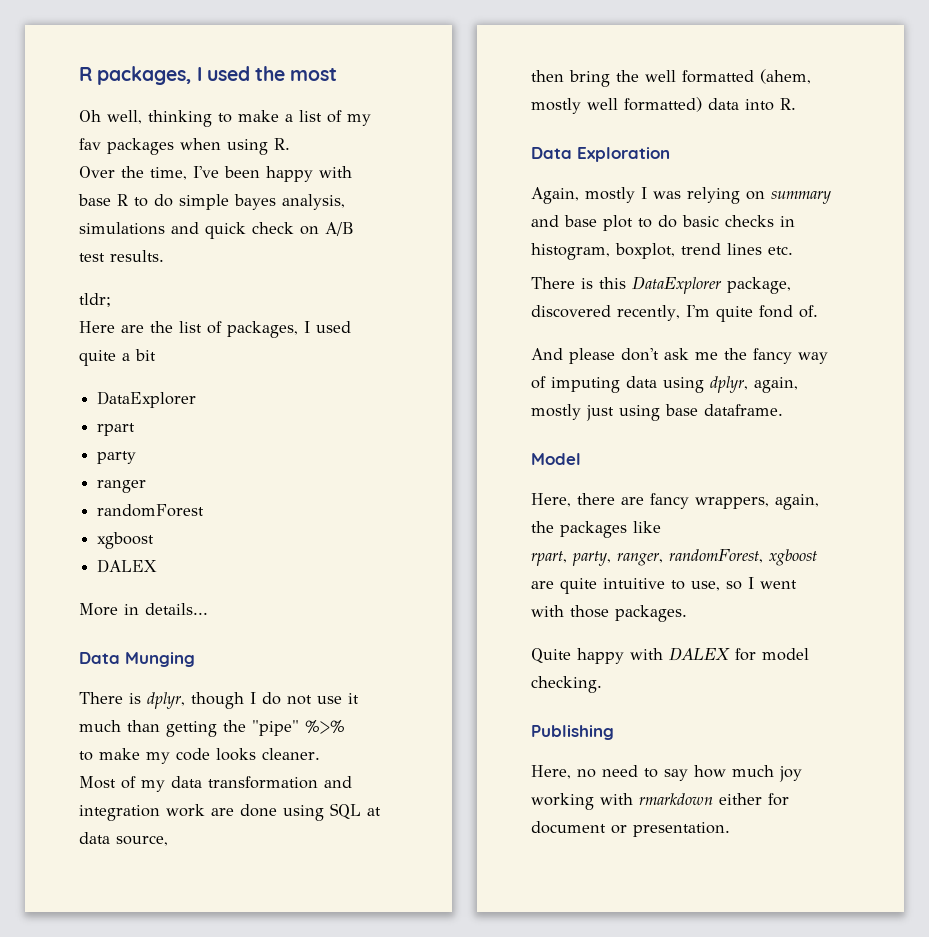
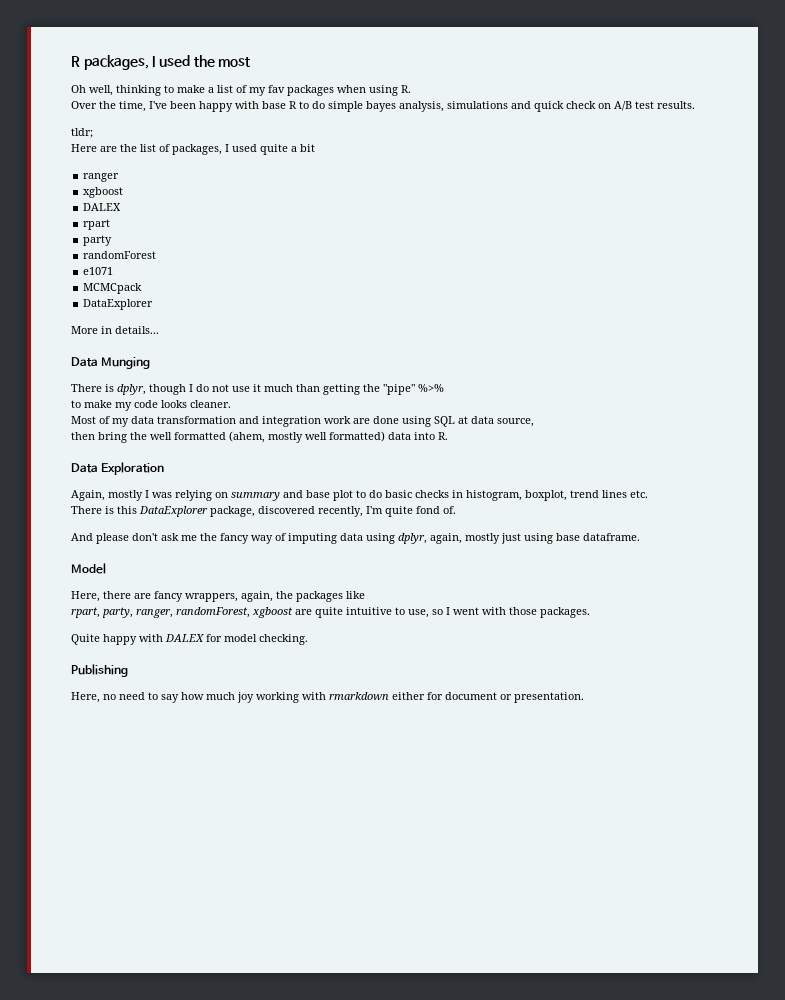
  Here are the list of packages, I used quite a bit
- DataExplorer
+ ranger
+ xgboost
+ DALEX
- ranger
  randomForest
- xgboost
- DALEX
+ e1071
+ MCMCpack
+ DataExplorer

